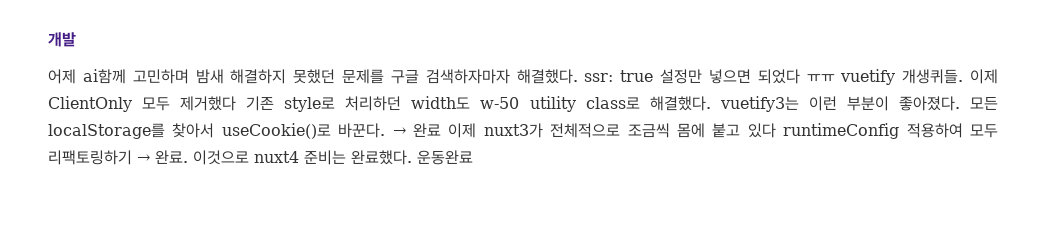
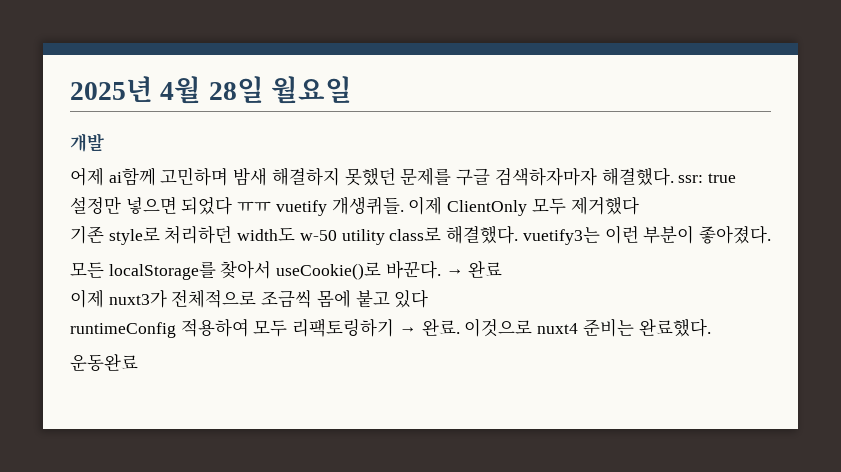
+ 2025년 4월 28일 월요일
- 이제 ClientOnly 모두 제거했다 기존 style로 처리하던 width도 w-50 utility class로 해결했다. vuetify3는 이런 부분이 좋아졌다. 모든 localStorage를 찾아서 useCookie()로 바꾼다.
+ 이제 ClientOnly 모두 제거했다
+ 기존 style로 처리하던 width도 w-50 utility class로 해결했다. vuetify3는 이런 부분이 좋아졌다.
+ 모든 localStorage를 찾아서 useCookie()로 바꾼다.
- → 완료 이제 nuxt3가 전체적으로 조금씩 몸에 붙고 있다 runtimeConfig 적용하여 모두 리팩토링하기 → 완료.
+ → 완료
+ 이제 nuxt3가 전체적으로 조금씩 몸에 붙고 있다
+ runtimeConfig 적용하여 모두 리팩토링하기 → 완료.
- 이것으로 nuxt4 준비는 완료했다. 운동완료
+ 이것으로 nuxt4 준비는 완료했다.
+ 운동완료

